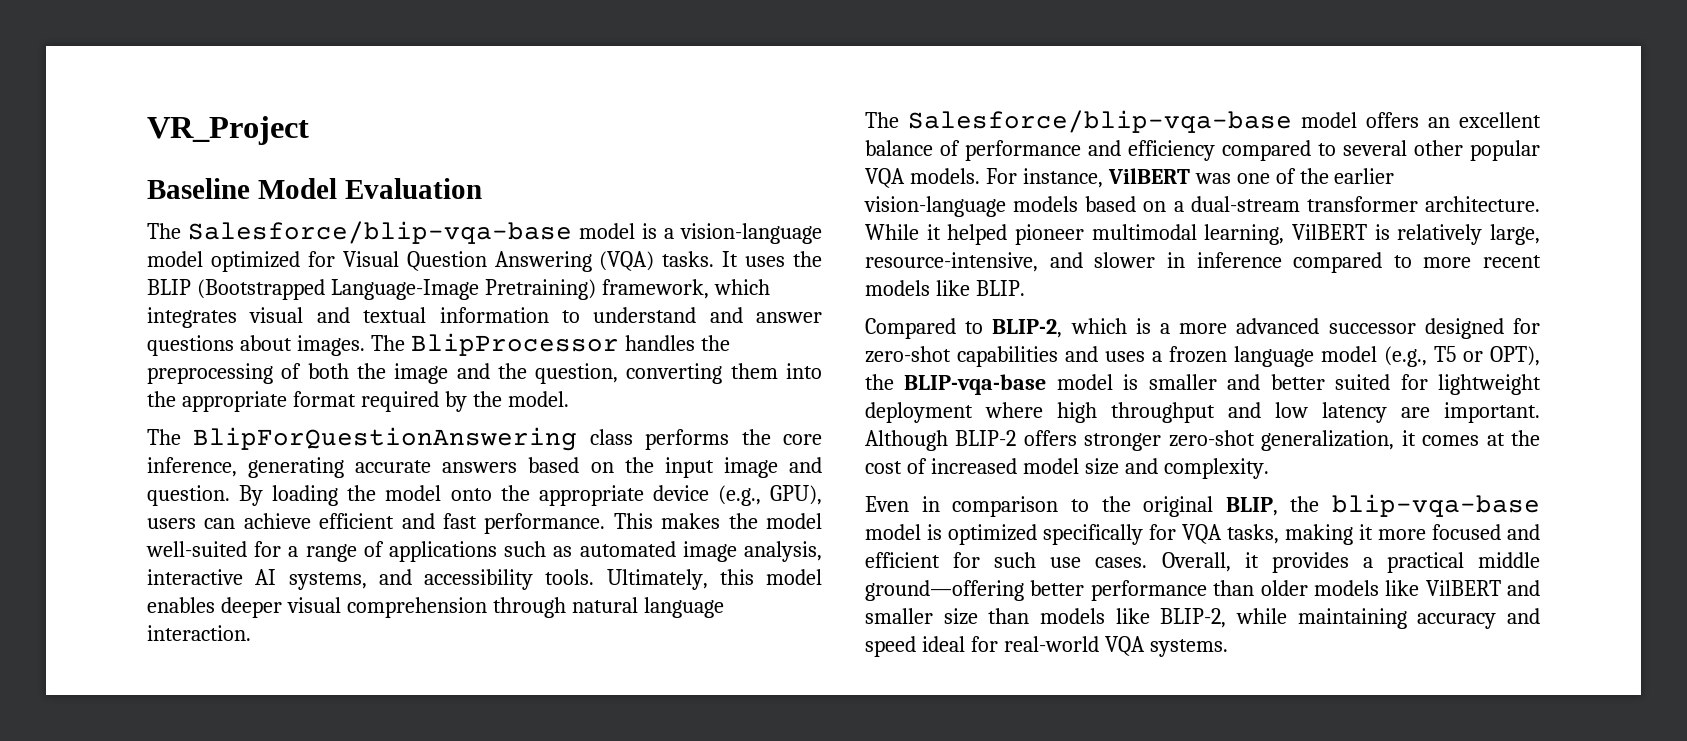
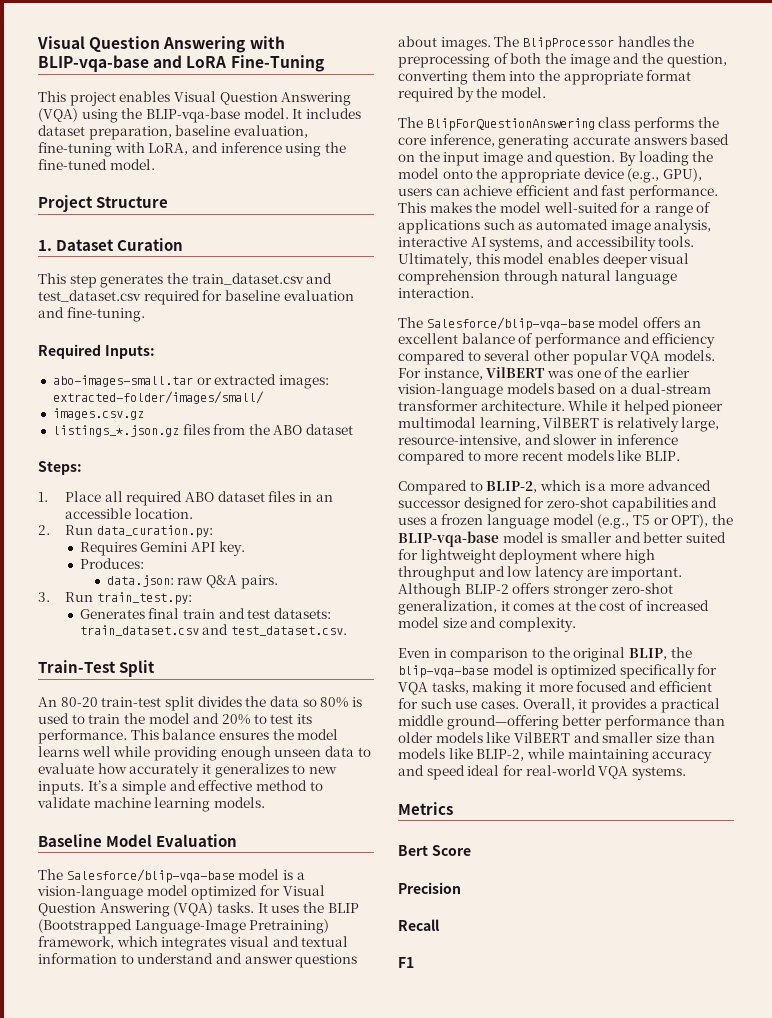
- VR_Project
+ Visual Question Answering with BLIP-vqa-base and LoRA Fine-Tuning
+ This project enables Visual Question Answering (VQA) using the BLIP-vqa-base model. It includes dataset preparation, baseline evaluation, fine-tuning with LoRA, and inference using the fine-tuned model.
+ Project Structure
+ 1. Dataset Curation
+ This step generates the train_dataset.csv and test_dataset.csv required for baseline evaluation and fine-tuning.
+ Required Inputs:
+ abo-images-small.tar or extracted images: extracted-folder/images/small/
+ images.csv.gz
+ listings_*.json.gz files from the ABO dataset
+ Steps:
+ 1. Place all required ABO dataset files in an accessible location.
+ 2. Run data_curation.py:
+ Requires Gemini API key.
+ Produces:
+ data.json: raw Q&A pairs.
+ 3. Run train_test.py:
+ Generates final train and test datasets: train_dataset.csv and test_dataset.csv.
+ Train-Test Split
+ An 80-20 train-test split divides the data so 80% is used to train the model and 20% to test its performance. This balance ensures the model learns well while providing enough unseen data to evaluate how accurately it generalizes to new inputs. It’s a simple and effective method to validate machine learning models.
+ Metrics
+ Bert Score
+ Precision
+ Recall
+ F1

